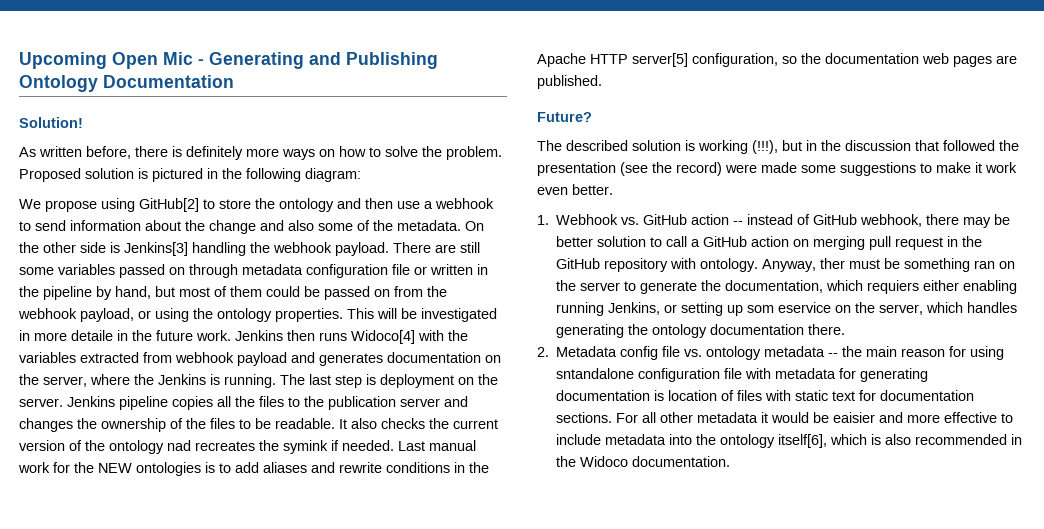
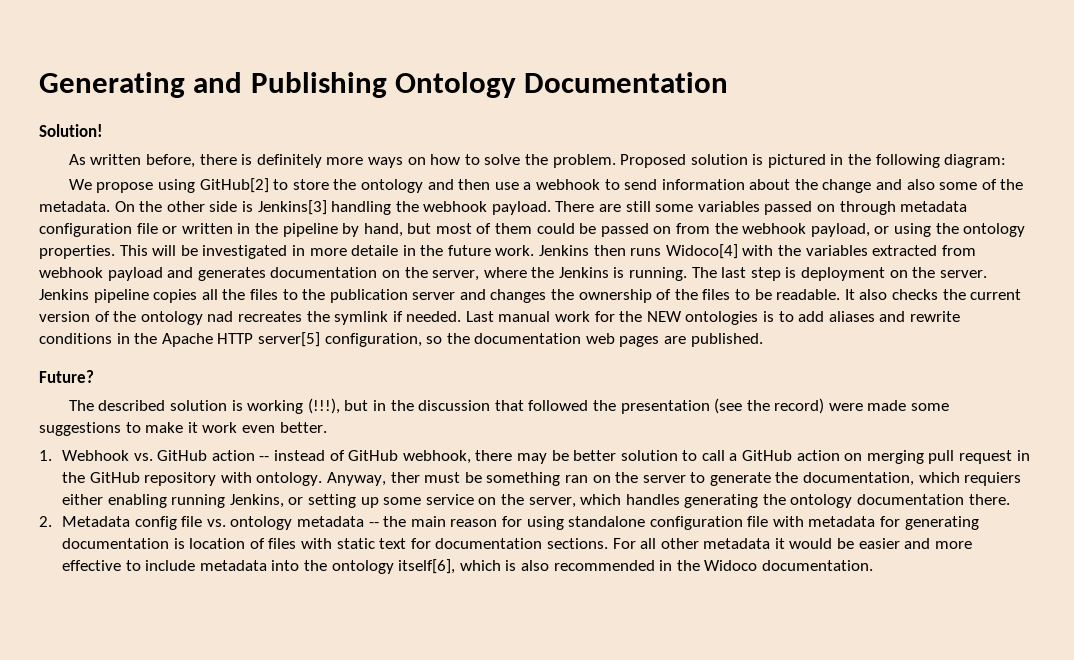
- Upcoming Open Mic - Generating and Publishing Ontology Documentation
+ Generating and Publishing Ontology Documentation
- It also checks the current version of the ontology nad recreates the symink if needed.
+ It also checks the current version of the ontology nad recreates the symlink if needed.
- Anyway, ther must be something ran on the server to generate the documentation, which requiers either enabling running Jenkins, or setting up som eservice on the server, which handles generating the ontology documentation there.
+ Anyway, ther must be something ran on the server to generate the documentation, which requiers either enabling running Jenkins, or setting up some service on the server, which handles generating the ontology documentation there.
- 2. Metadata config file vs. ontology metadata -- the main reason for using sntandalone configuration file with metadata for generating documentation is location of files with static text for documentation sections.
+ 2. Metadata config file vs. ontology metadata -- the main reason for using standalone configuration file with metadata for generating documentation is location of files with static text for documentation sections.
- For all other metadata it would be eaisier and more effective to include metadata into the ontology itself[6], which is also recommended in the Widoco documentation.
+ For all other metadata it would be easier and more effective to include metadata into the ontology itself[6], which is also recommended in the Widoco documentation.

